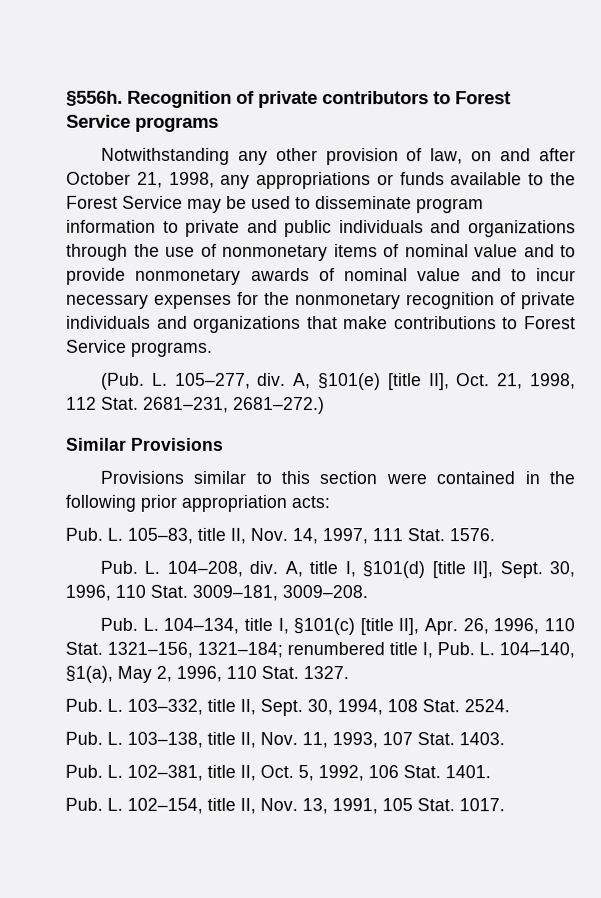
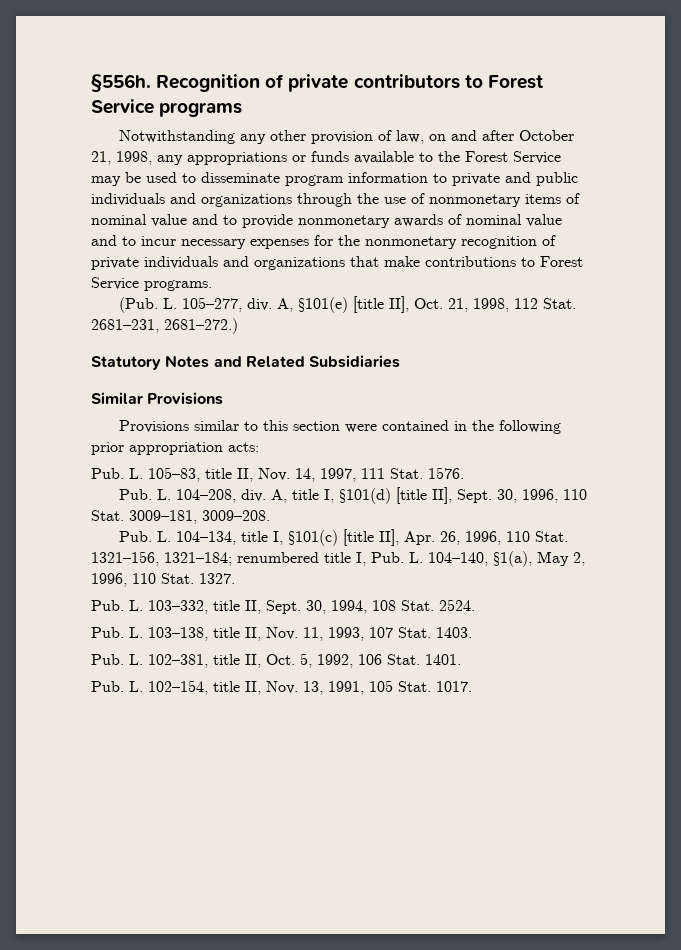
+ Statutory Notes and Related Subsidiaries

